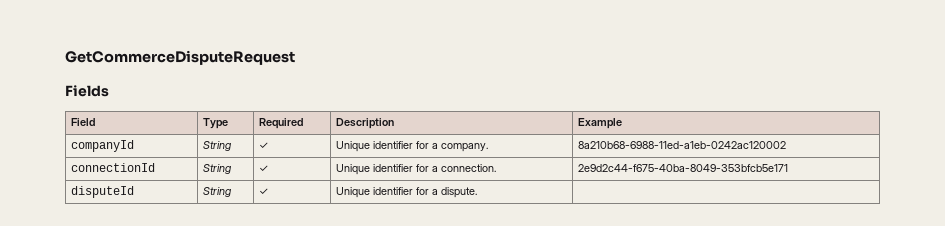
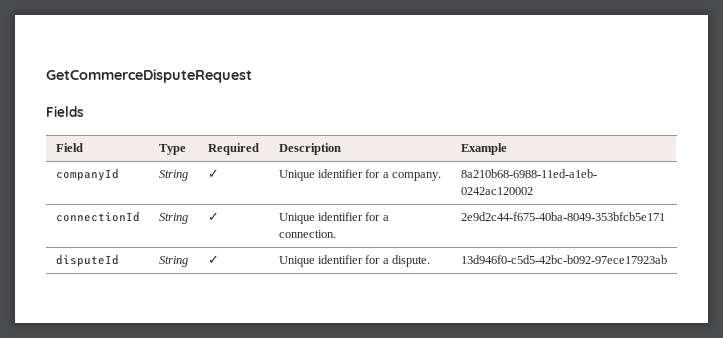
- disputeId | String | ✓ | Unique identifier for a dispute. |
+ disputeId | String | ✓ | Unique identifier for a dispute. | 13d946f0-c5d5-42bc-b092-97ece17923ab

